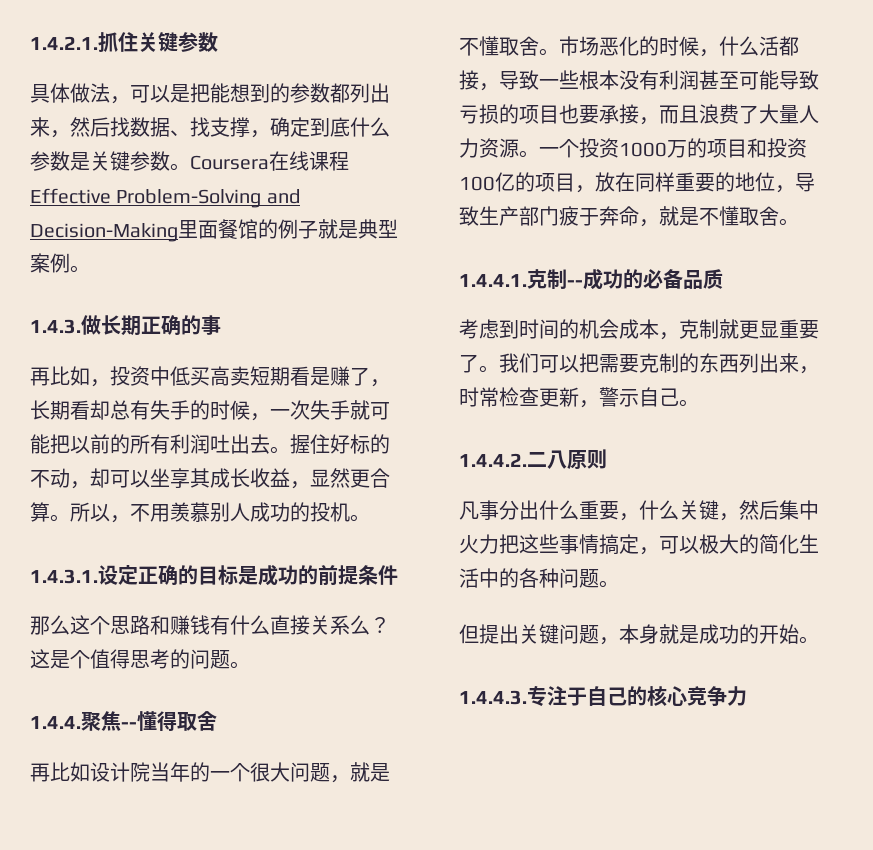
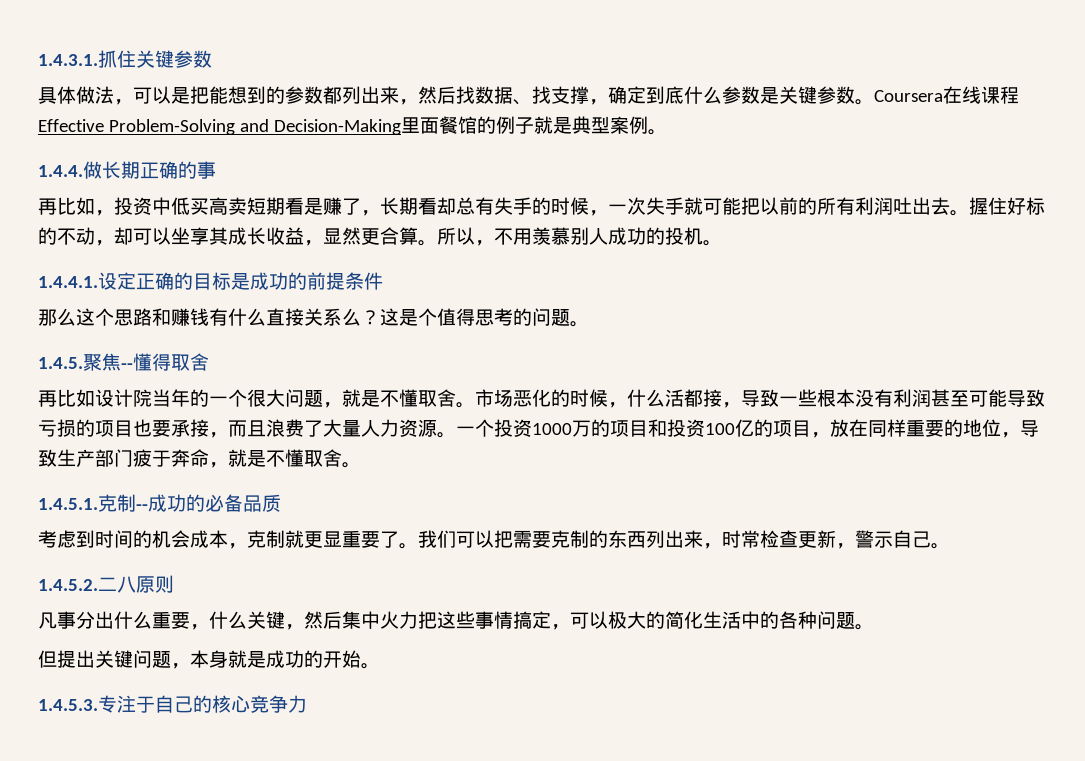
- 1.4.2.1.抓住关键参数
+ 1.4.3.1.抓住关键参数
- 1.4.3.做长期正确的事
+ 1.4.4.做长期正确的事
- 1.4.3.1.设定正确的目标是成功的前提条件
+ 1.4.4.1.设定正确的目标是成功的前提条件
- 1.4.4.聚焦--懂得取舍
+ 1.4.5.聚焦--懂得取舍
- 1.4.4.1.克制--成功的必备品质
+ 1.4.5.1.克制--成功的必备品质
- 1.4.4.2.二八原则
+ 1.4.5.2.二八原则
- 1.4.4.3.专注于自己的核心竞争力
+ 1.4.5.3.专注于自己的核心竞争力

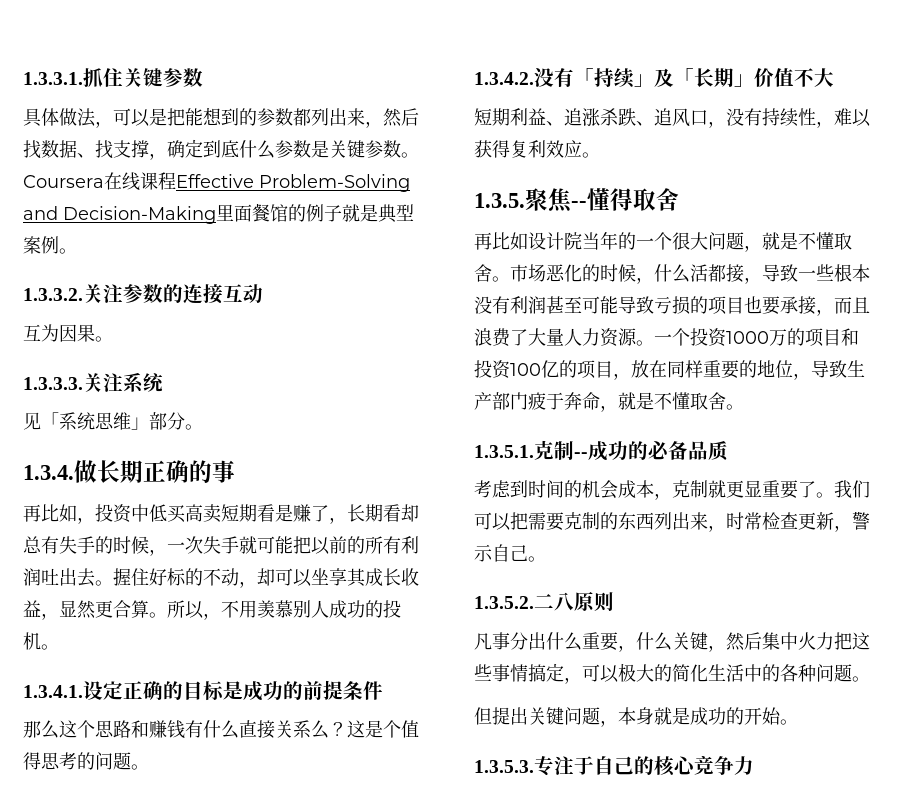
- 1.4.3.1.抓住关键参数
+ 1.3.3.1.抓住关键参数
- 1.4.4.做长期正确的事
+ 1.3.3.2.关注参数的连接互动
+ 互为因果。
+ 1.3.3.3.关注系统
+ 见「系统思维」部分。
+ 1.3.4.做长期正确的事
- 1.4.4.1.设定正确的目标是成功的前提条件
+ 1.3.4.1.设定正确的目标是成功的前提条件
- 1.4.5.聚焦--懂得取舍
+ 1.3.4.2.没有「持续」及「长期」价值不大
+ 短期利益、追涨杀跌、追风口，没有持续性，难以获得复利效应。
+ 1.3.5.聚焦--懂得取舍
- 1.4.5.1.克制--成功的必备品质
+ 1.3.5.1.克制--成功的必备品质
- 1.4.5.2.二八原则
+ 1.3.5.2.二八原则
- 1.4.5.3.专注于自己的核心竞争力
+ 1.3.5.3.专注于自己的核心竞争力

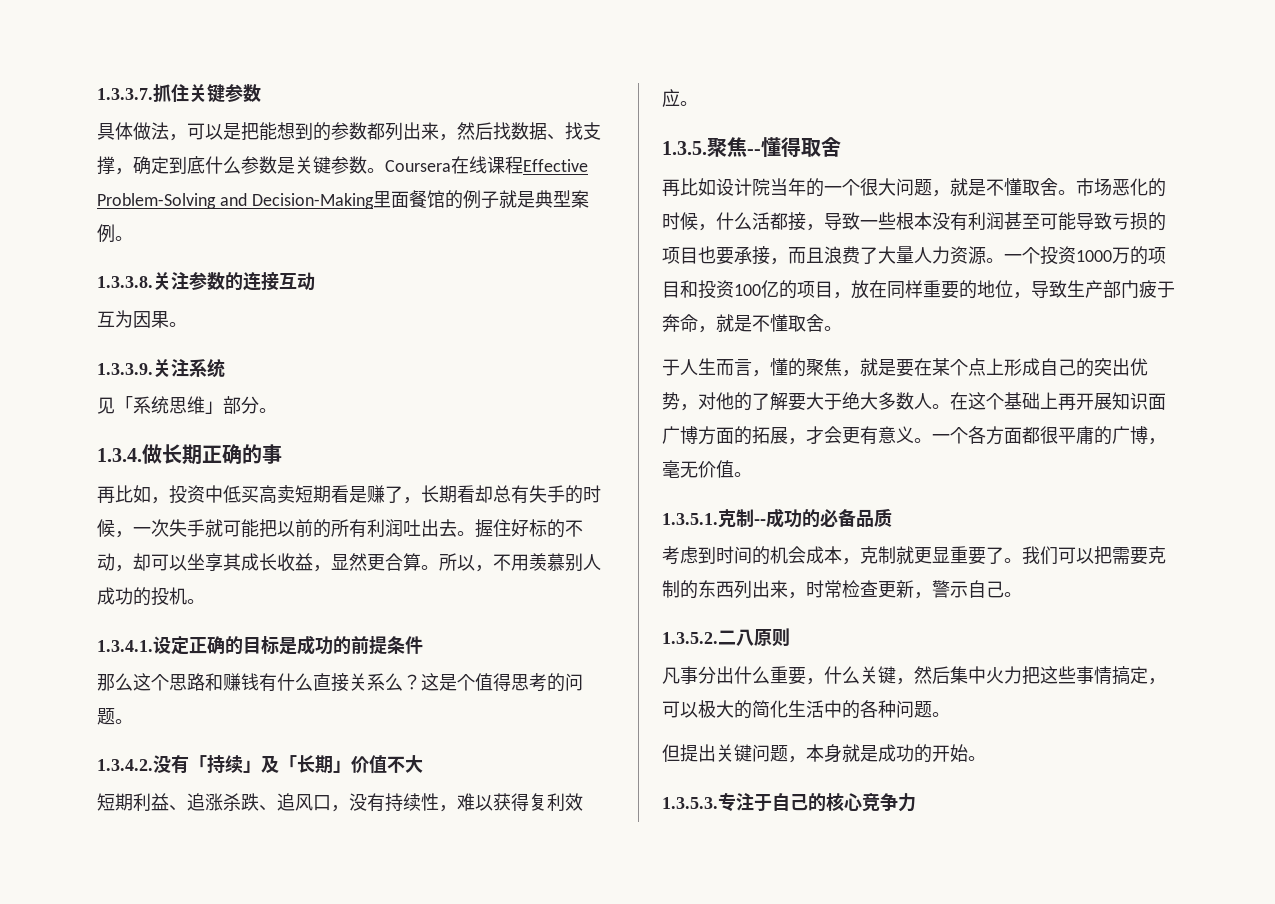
- 1.3.3.1.抓住关键参数
+ 1.3.3.7.抓住关键参数
- 1.3.3.2.关注参数的连接互动
+ 1.3.3.8.关注参数的连接互动
- 1.3.3.3.关注系统
+ 1.3.3.9.关注系统
+ 于人生而言，懂的聚焦，就是要在某个点上形成自己的突出优势，对他的了解要大于绝大多数人。在这个基础上再开展知识面广博方面的拓展，才会更有意义。一个各方面都很平庸的广博，毫无价值。

